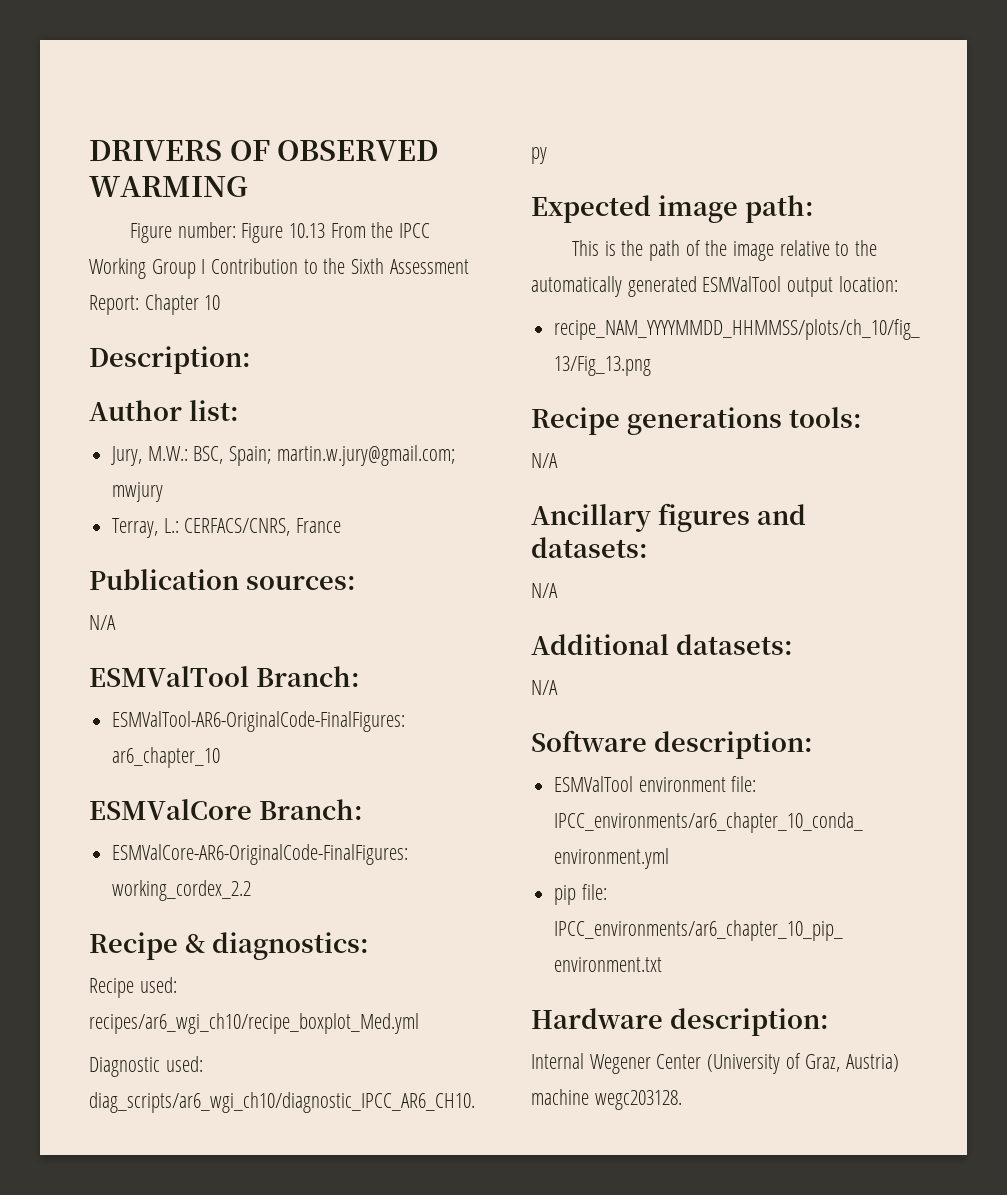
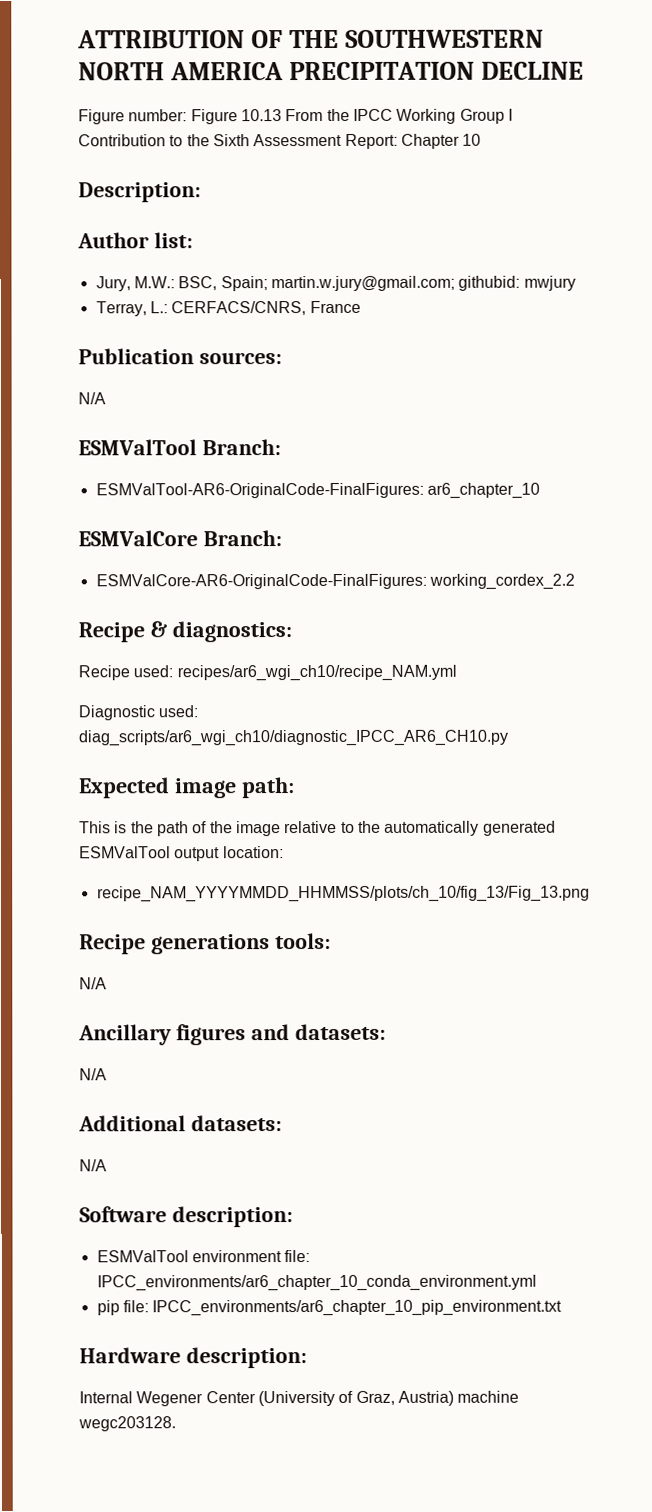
- DRIVERS OF OBSERVED WARMING
+ ATTRIBUTION OF THE SOUTHWESTERN NORTH AMERICA PRECIPITATION DECLINE
- Jury, M.W.: BSC, Spain; martin.w.jury@gmail.com; mwjury
+ Jury, M.W.: BSC, Spain; martin.w.jury@gmail.com; githubid: mwjury
- Recipe used: recipes/ar6_wgi_ch10/recipe_boxplot_Med.yml
+ Recipe used: recipes/ar6_wgi_ch10/recipe_NAM.yml

